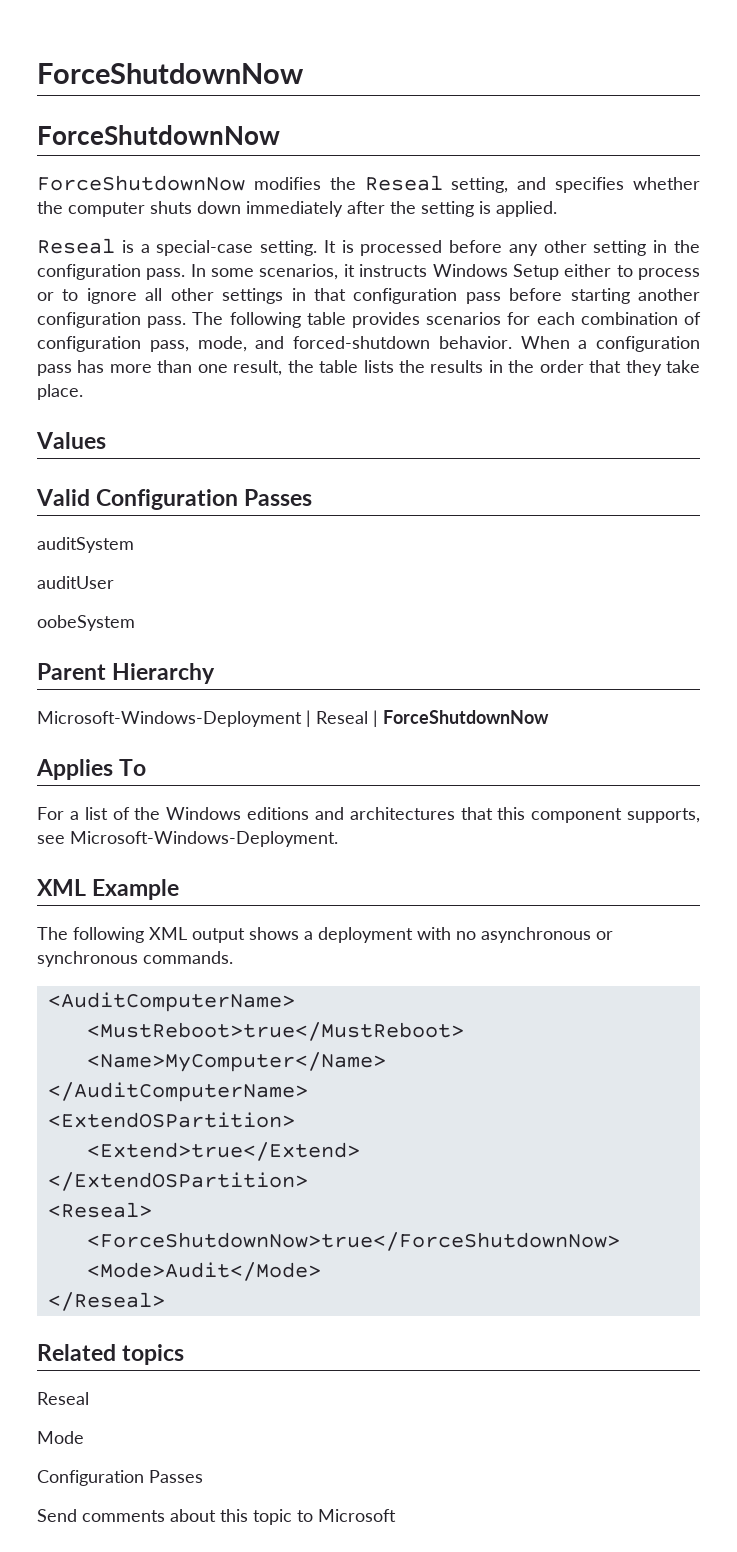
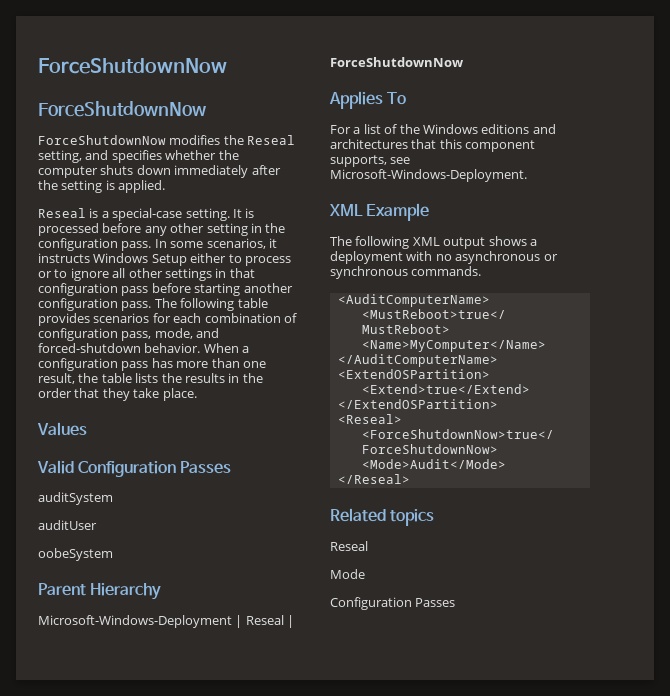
- Send comments about this topic to Microsoft

